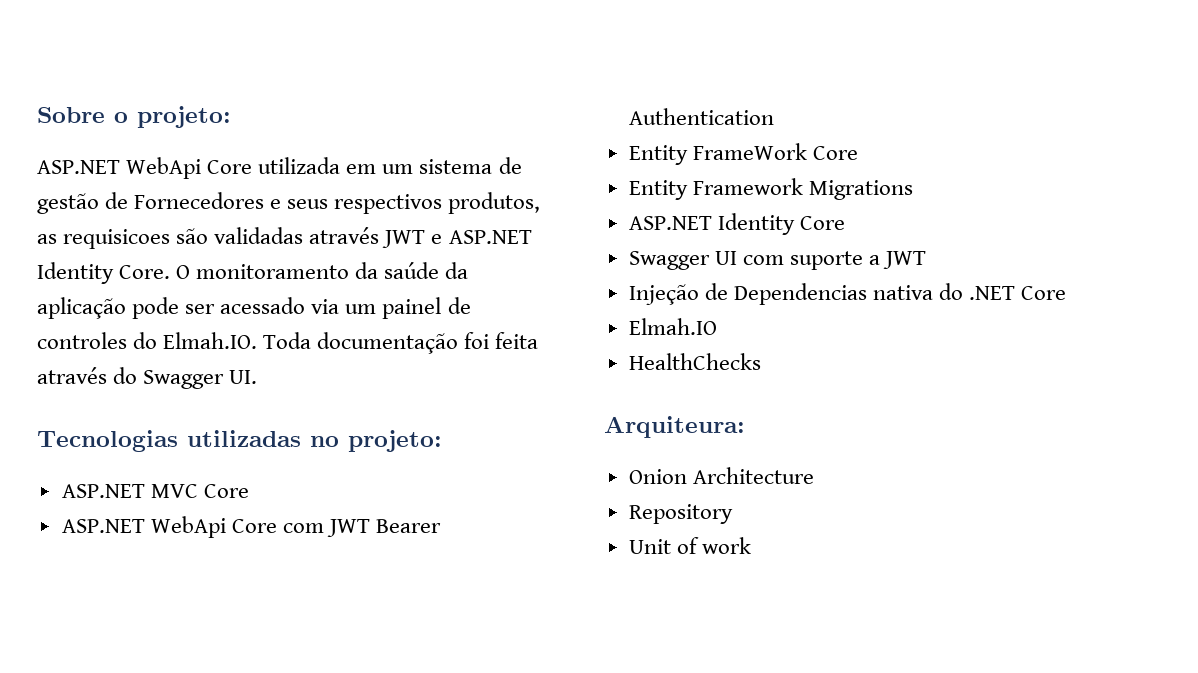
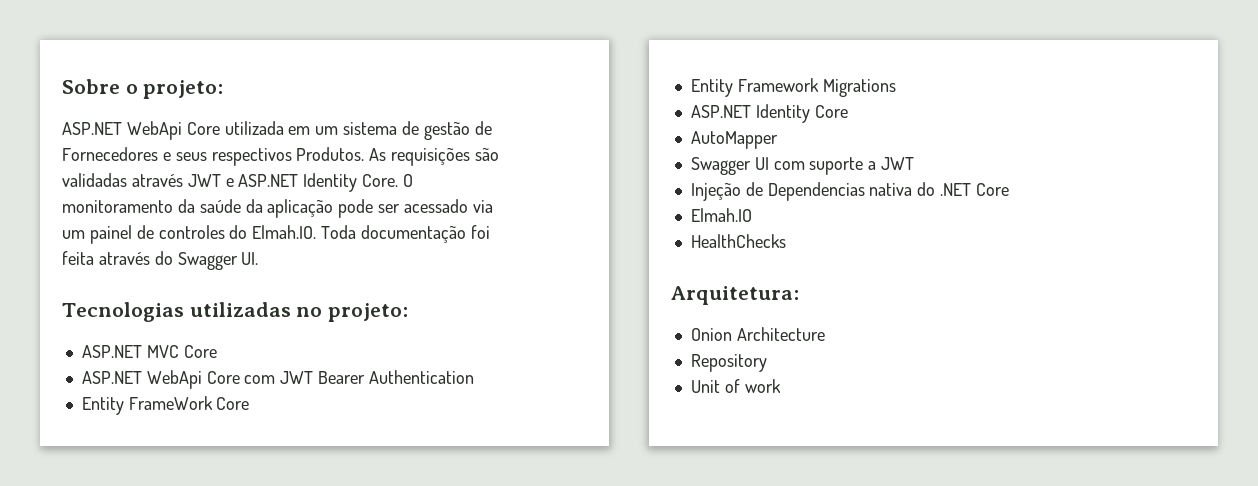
- ASP.NET WebApi Core utilizada em um sistema de gestão de Fornecedores e seus respectivos produtos, as requisicoes são validadas através JWT e ASP.NET Identity Core.
+ ASP.NET WebApi Core utilizada em um sistema de gestão de Fornecedores e seus respectivos Produtos. As requisições são validadas através JWT e ASP.NET Identity Core.
+ AutoMapper
- Arquiteura:
+ Arquitetura:

